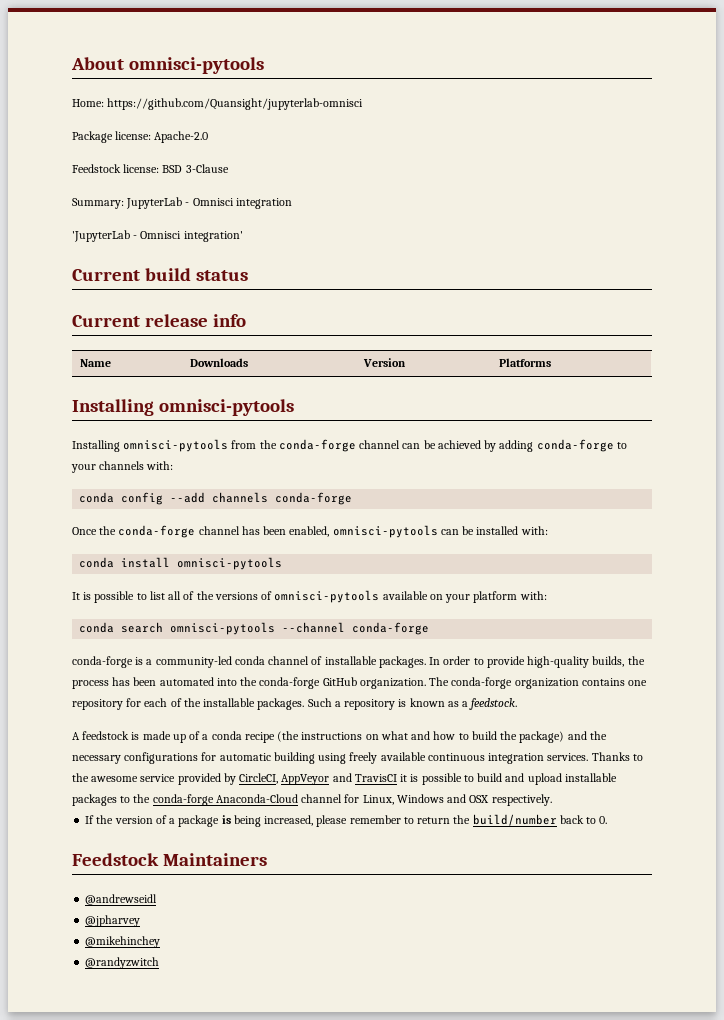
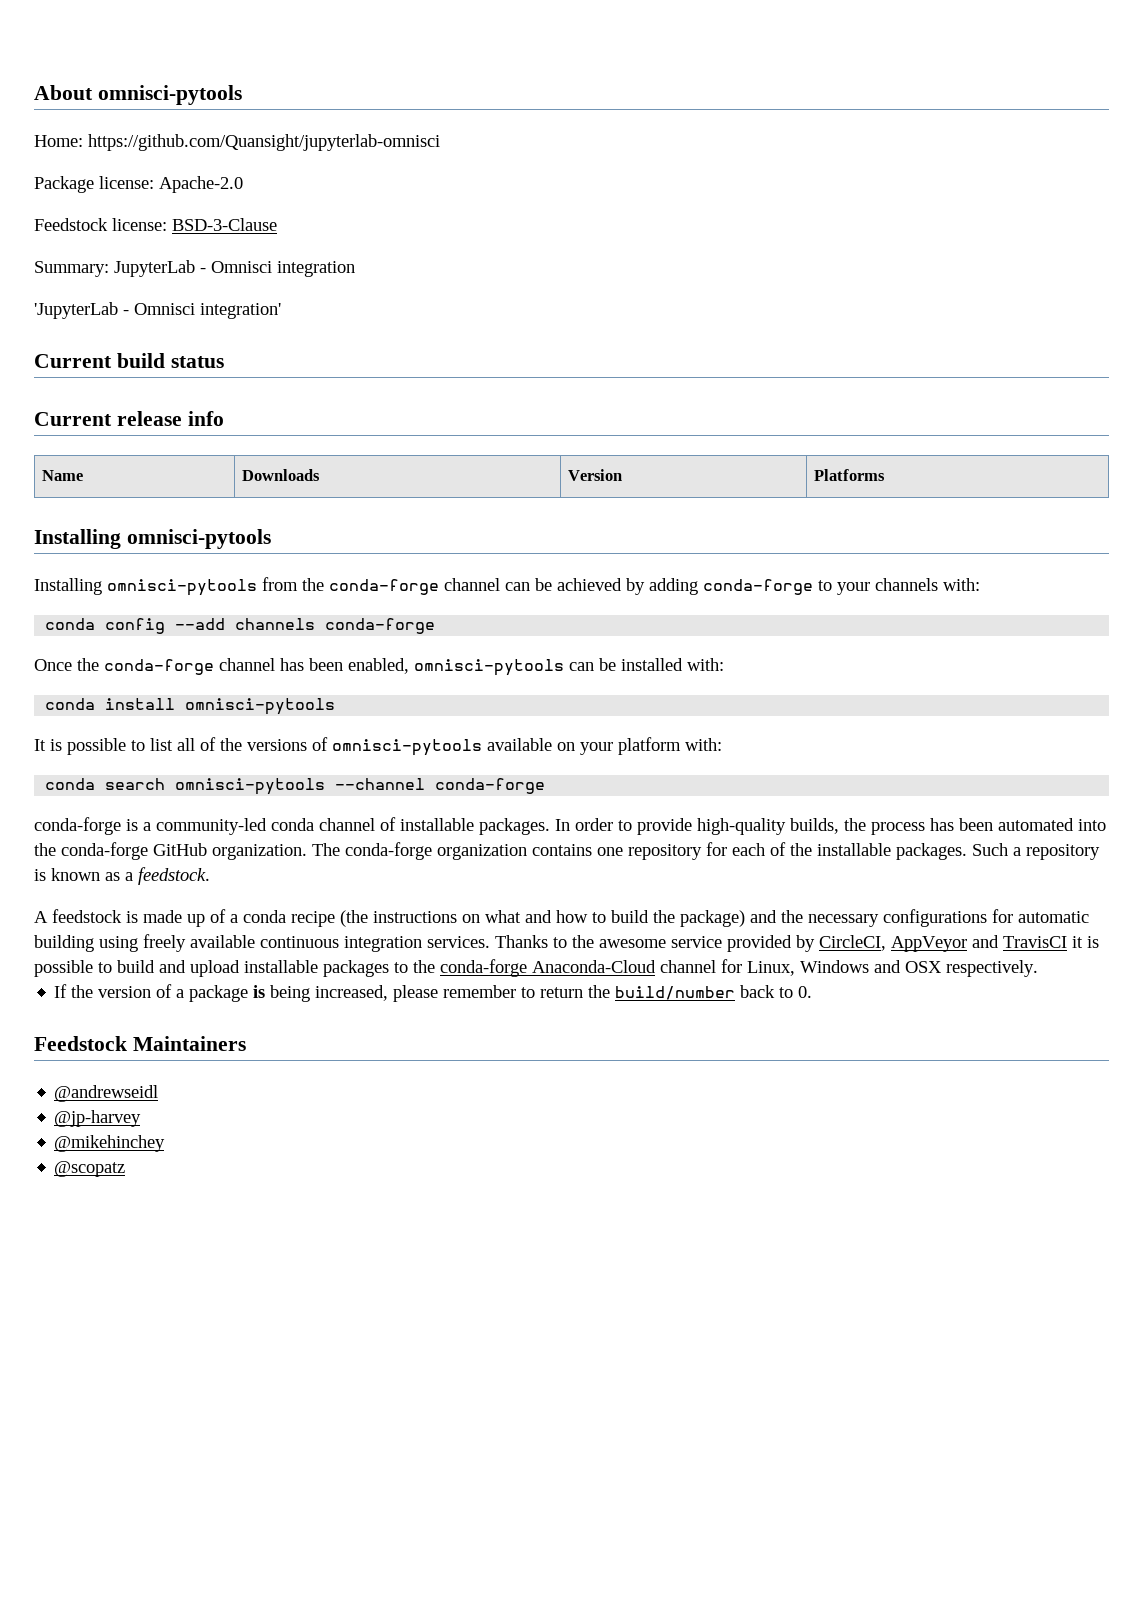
- Feedstock license: BSD 3-Clause
+ Feedstock license: BSD-3-Clause
- @jpharvey
+ @jp-harvey
- @randyzwitch
+ @scopatz

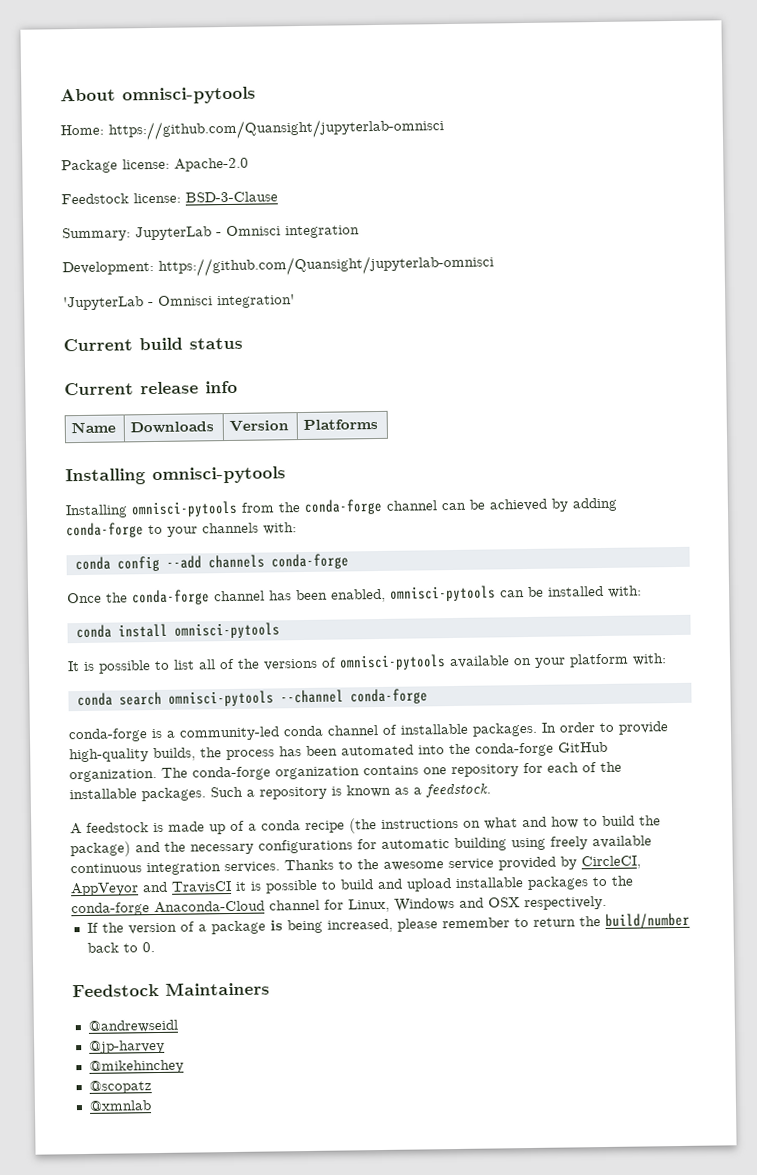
+ Development: https://github.com/Quansight/jupyterlab-omnisci
+ @xmnlab

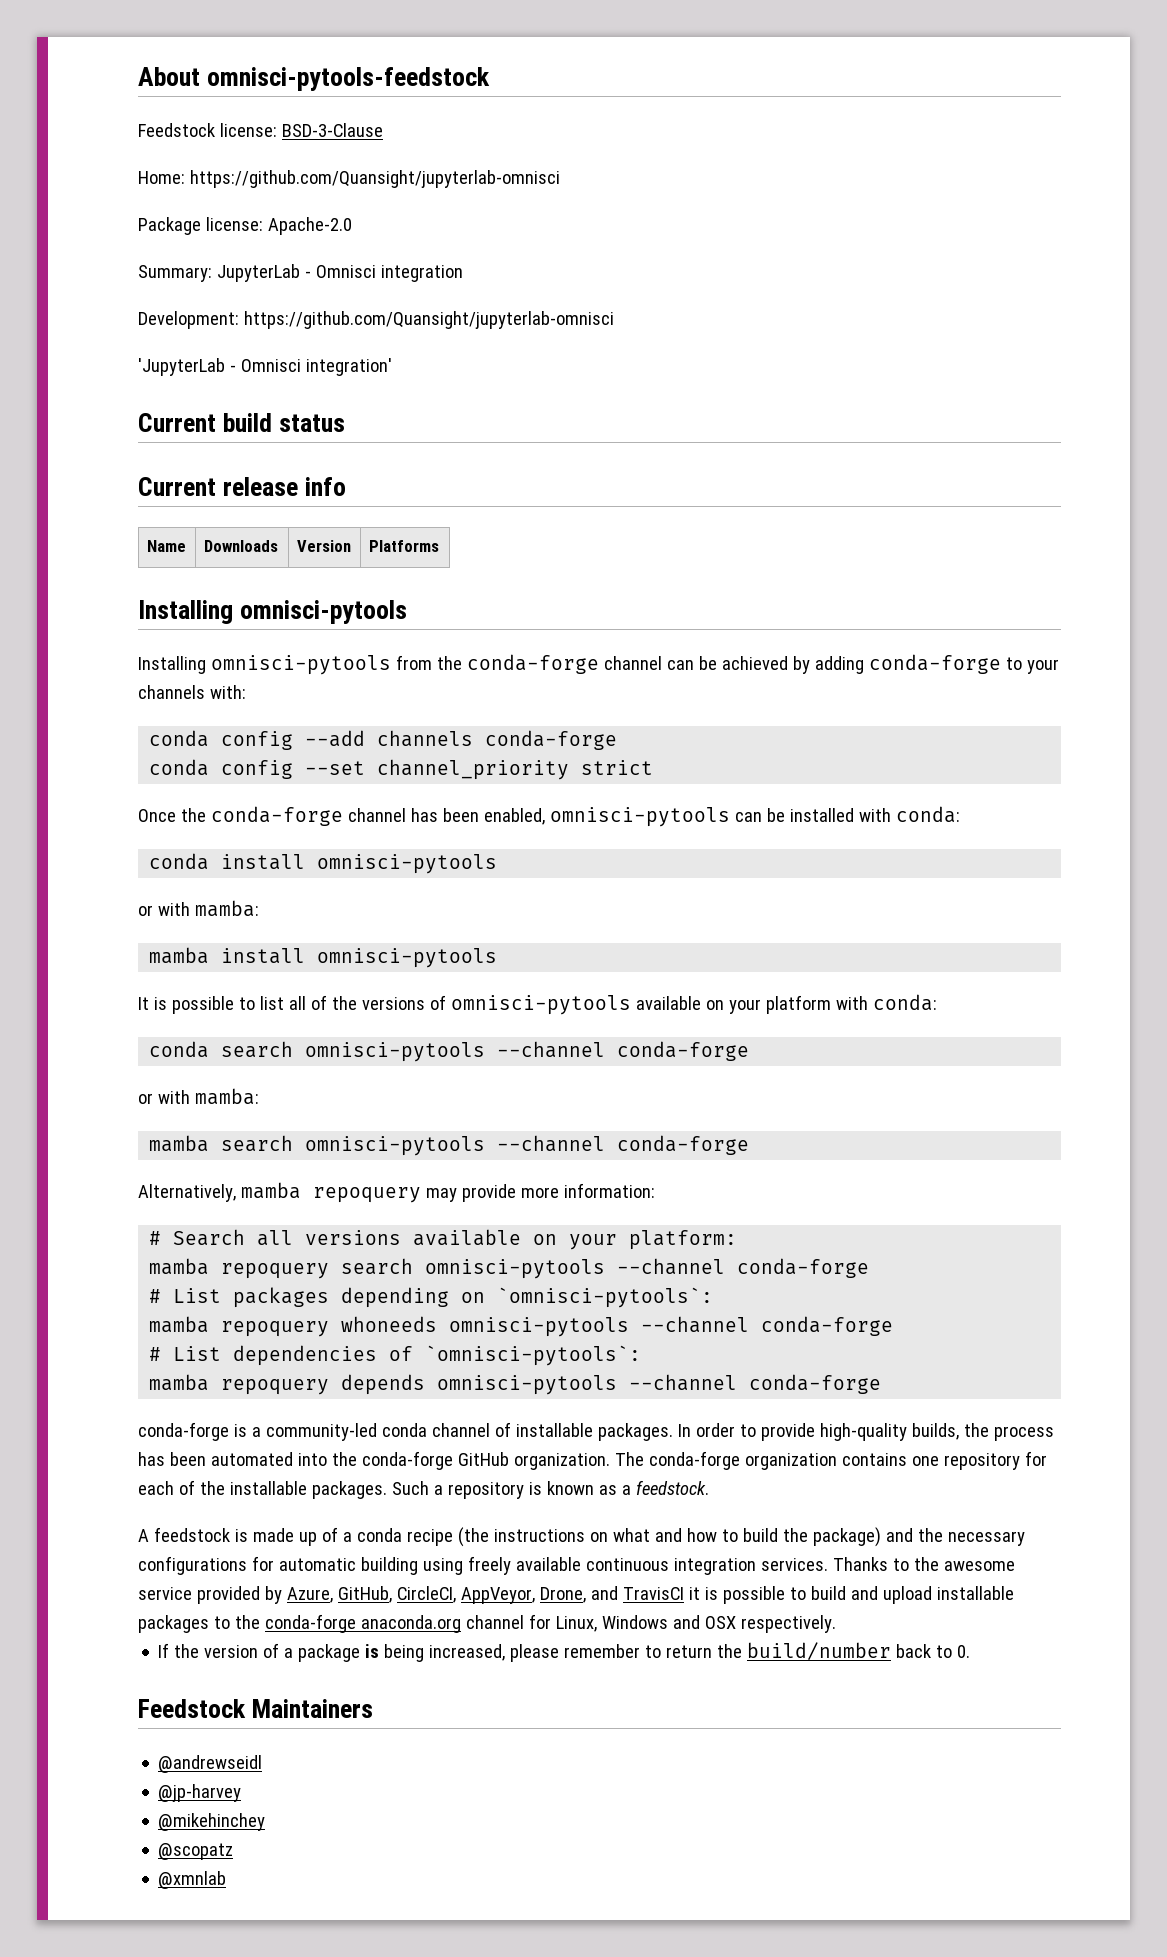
- About omnisci-pytools
+ About omnisci-pytools-feedstock
+ Feedstock license: BSD-3-Clause
- Feedstock license: BSD-3-Clause
+ conda config --set channel_priority strict
- Once the conda-forge channel has been enabled, omnisci-pytools can be installed with:
+ Once the conda-forge channel has been enabled, omnisci-pytools can be installed with conda:
  conda install omnisci-pytools
+ or with mamba:
+ mamba install omnisci-pytools
- It is possible to list all of the versions of omnisci-pytools available on your platform with:
+ It is possible to list all of the versions of omnisci-pytools available on your platform with conda:
  conda search omnisci-pytools --channel conda-forge
+ or with mamba:
+ mamba search omnisci-pytools --channel conda-forge
+ Alternatively, mamba repoquery may provide more information:
+ # Search all versions available on your platform:
+ mamba repoquery search omnisci-pytools --channel conda-forge
+ # List packages depending on `omnisci-pytools`:
+ mamba repoquery whoneeds omnisci-pytools --channel conda-forge
+ # List dependencies of `omnisci-pytools`:
+ mamba repoquery depends omnisci-pytools --channel conda-forge
- Thanks to the awesome service provided by CircleCI, AppVeyor and TravisCI it is possible to build and upload installable packages to the conda-forge Anaconda-Cloud channel for Linux, Windows and OSX respectively.
+ Thanks to the awesome service provided by Azure, GitHub, CircleCI, AppVeyor, Drone, and TravisCI it is possible to build and upload installable packages to the conda-forge anaconda.org channel for Linux, Windows and OSX respectively.

